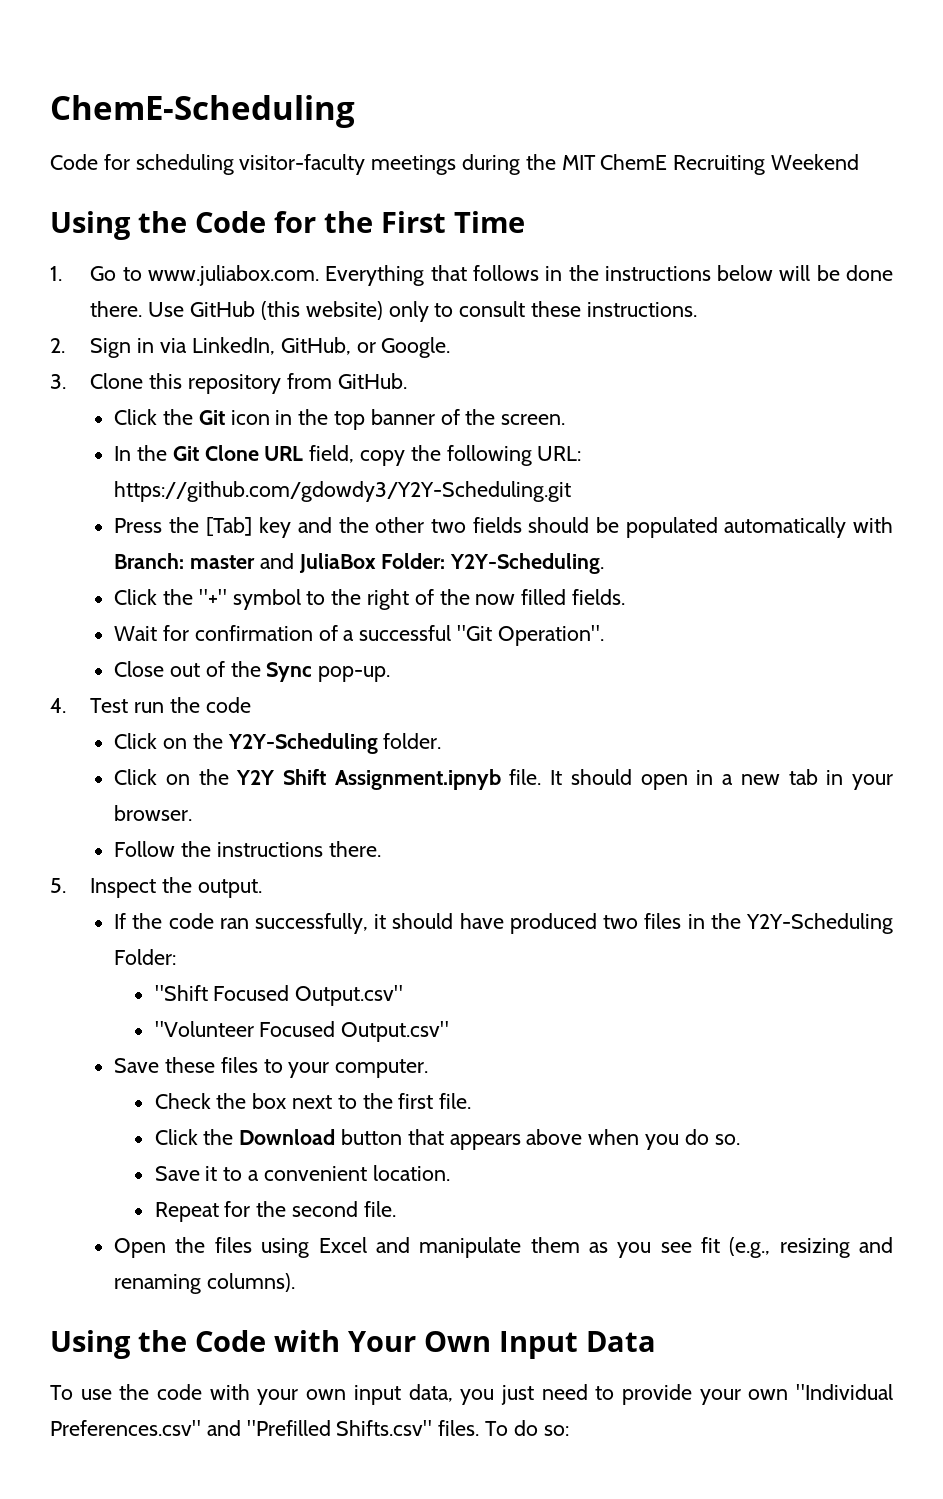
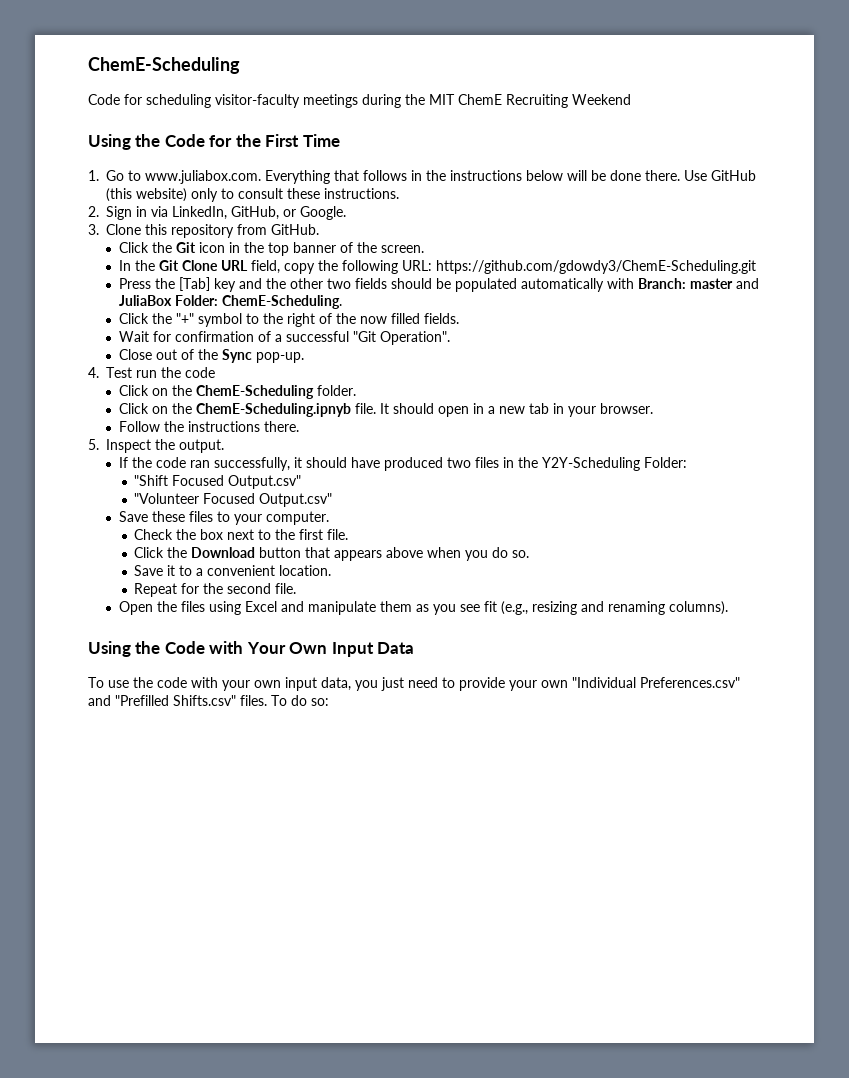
- In the Git Clone URL field, copy the following URL: https://github.com/gdowdy3/Y2Y-Scheduling.git
+ In the Git Clone URL field, copy the following URL: https://github.com/gdowdy3/ChemE-Scheduling.git
- Press the [Tab] key and the other two fields should be populated automatically with Branch: master and JuliaBox Folder: Y2Y-Scheduling.
+ Press the [Tab] key and the other two fields should be populated automatically with Branch: master and JuliaBox Folder: ChemE-Scheduling.
- Click on the Y2Y-Scheduling folder.
+ Click on the ChemE-Scheduling folder.
- Click on the Y2Y Shift Assignment.ipnyb file.
+ Click on the ChemE-Scheduling.ipnyb file.

